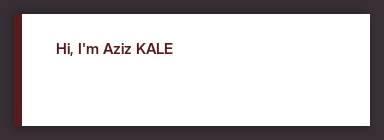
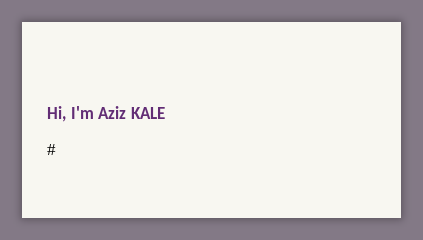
+ #

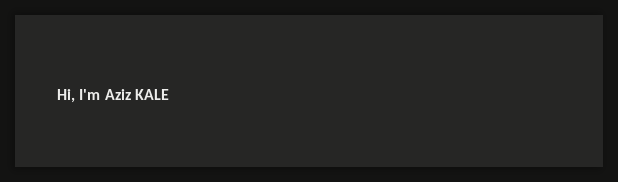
- #

